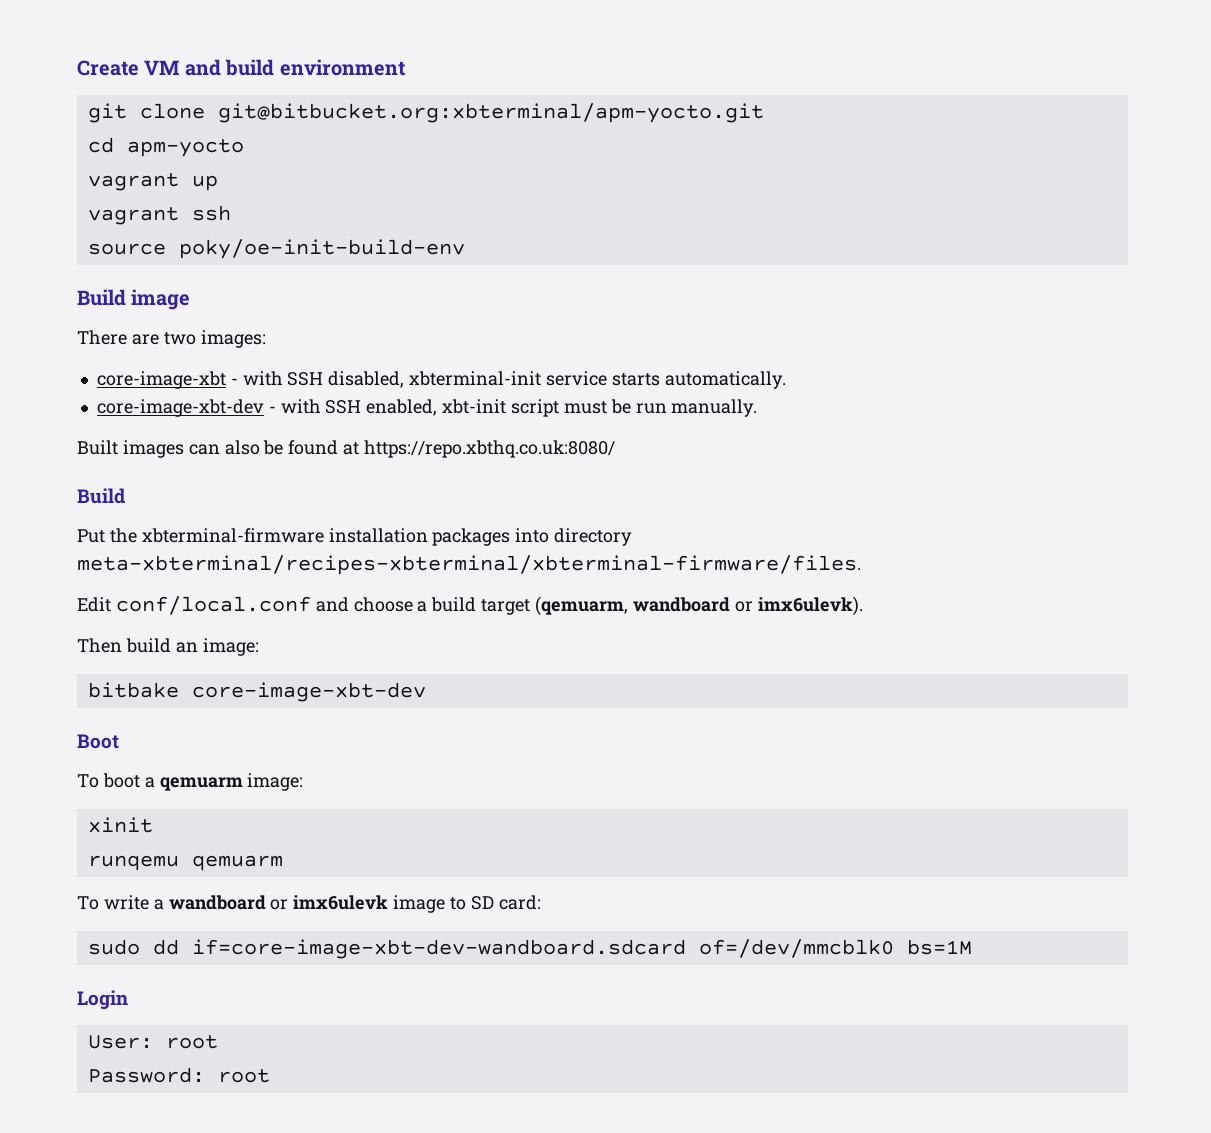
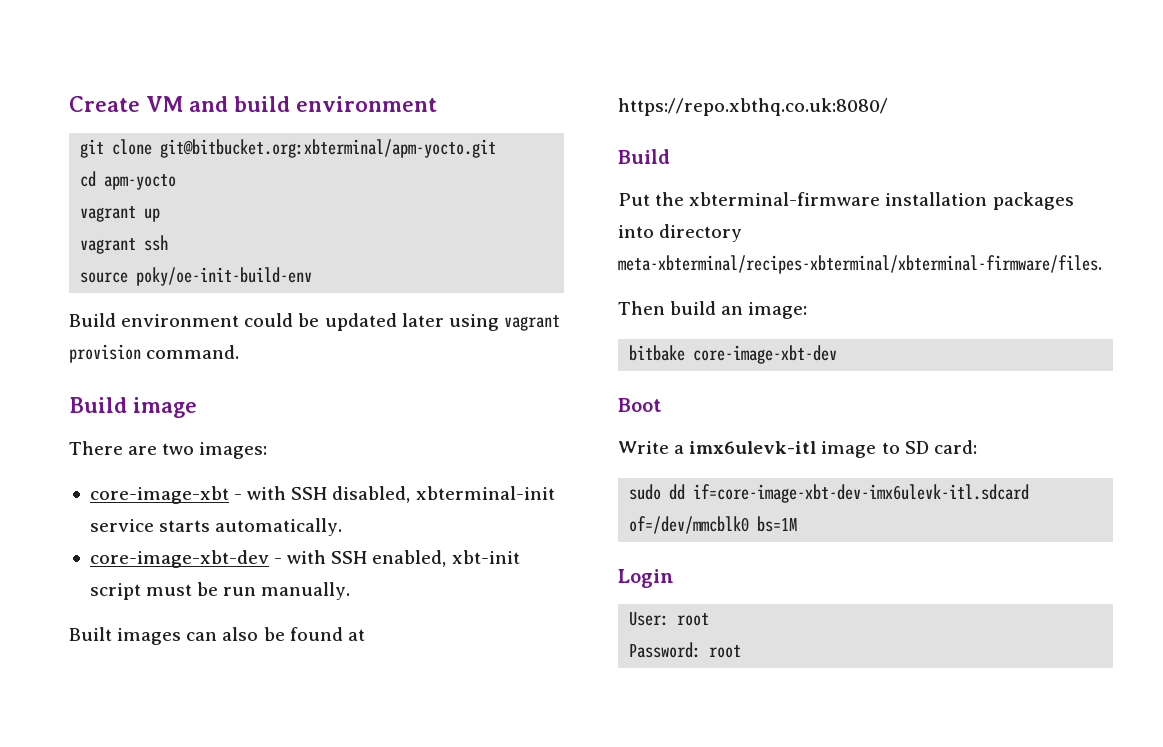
+ Build environment could be updated later using vagrant provision command.
- Edit conf/local.conf and choose a build target (qemuarm, wandboard or imx6ulevk).
- To boot a qemuarm image:
- xinit
- runqemu qemuarm
- To write a wandboard or imx6ulevk image to SD card:
+ Write a imx6ulevk-itl image to SD card:
- sudo dd if=core-image-xbt-dev-wandboard.sdcard of=/dev/mmcblk0 bs=1M
+ sudo dd if=core-image-xbt-dev-imx6ulevk-itl.sdcard of=/dev/mmcblk0 bs=1M

